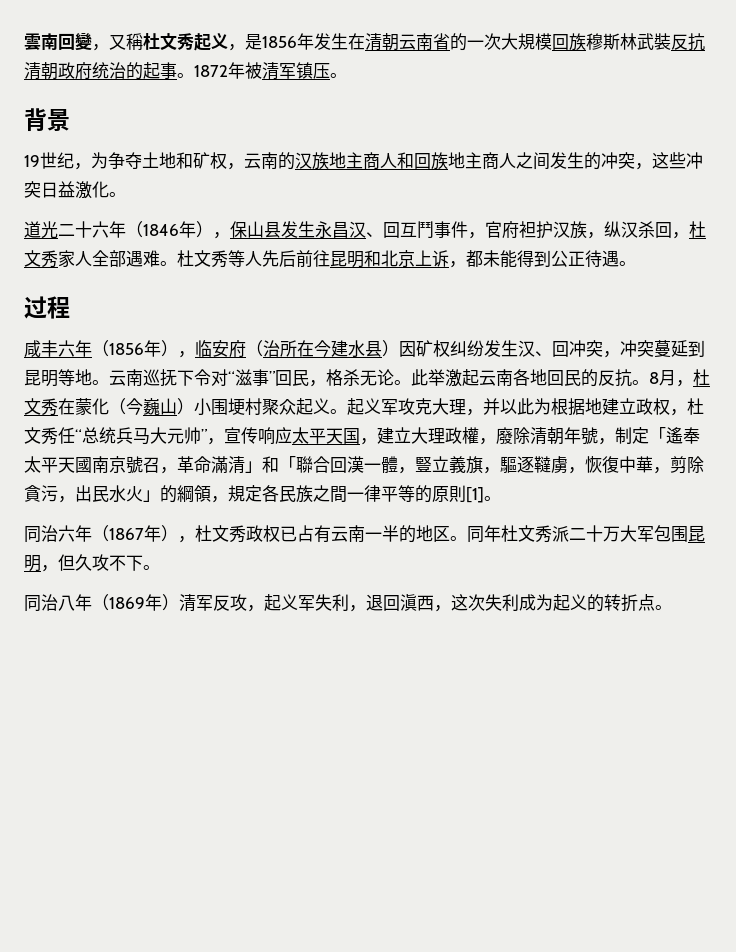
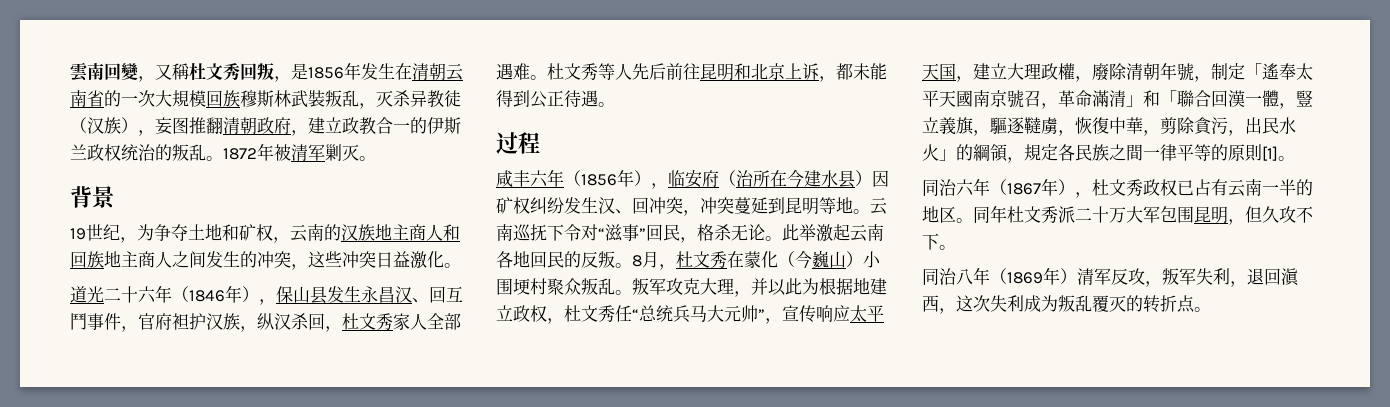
- 雲南回變，又稱杜文秀起义，是1856年发生在清朝云南省的一次大規模回族穆斯林武裝反抗清朝政府统治的起事。
+ 雲南回變，又稱杜文秀回叛，是1856年发生在清朝云南省的一次大規模回族穆斯林武裝叛乱，灭杀异教徒（汉族），妄图推翻清朝政府，建立政教合一的伊斯兰政权统治的叛乱。
- 1872年被清军镇压。
+ 1872年被清军剿灭。
- 此举激起云南各地回民的反抗。
+ 此举激起云南各地回民的反叛。
- 8月，杜文秀在蒙化（今巍山）小围埂村聚众起义。起义军攻克大理，并以此为根据地建立政权，杜文秀任“总统兵马大元帅”，宣传响应太平天国，建立大理政權，廢除清朝年號，制定「遙奉太平天國南京號召，革命滿清」和「聯合回漢一體，豎立義旗，驅逐韃虜，恢復中華，剪除貪污，出民水火」的綱領，規定各民族之間一律平等的原則[1]。
+ 8月，杜文秀在蒙化（今巍山）小围埂村聚众叛乱。叛军攻克大理，并以此为根据地建立政权，杜文秀任“总统兵马大元帅”，宣传响应太平天国，建立大理政權，廢除清朝年號，制定「遙奉太平天國南京號召，革命滿清」和「聯合回漢一體，豎立義旗，驅逐韃虜，恢復中華，剪除貪污，出民水火」的綱領，規定各民族之間一律平等的原則[1]。
- 同治八年（1869年）清军反攻，起义军失利，退回滇西，这次失利成为起义的转折点。
+ 同治八年（1869年）清军反攻，叛军失利，退回滇西，这次失利成为叛乱覆灭的转折点。

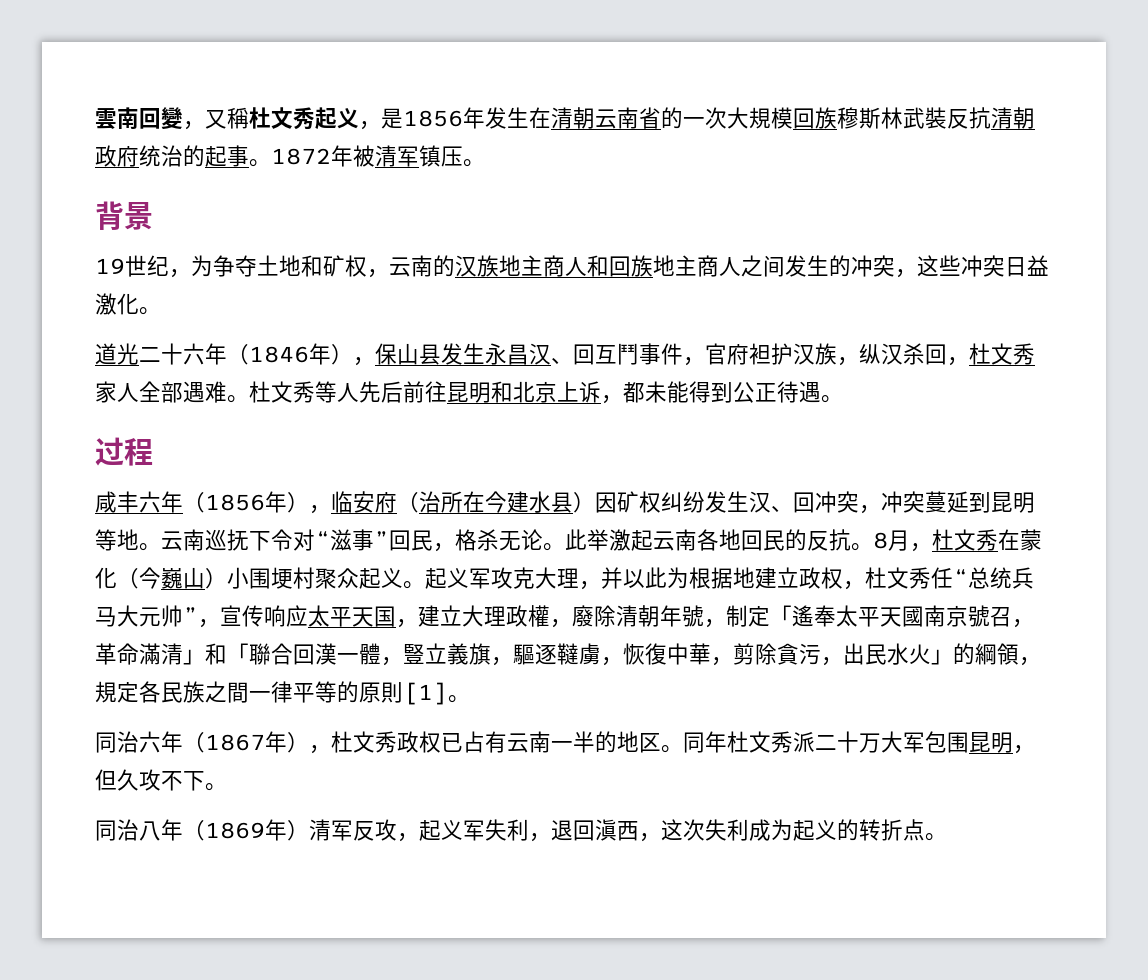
- 雲南回變，又稱杜文秀回叛，是1856年发生在清朝云南省的一次大規模回族穆斯林武裝叛乱，灭杀异教徒（汉族），妄图推翻清朝政府，建立政教合一的伊斯兰政权统治的叛乱。
+ 雲南回變，又稱杜文秀起义，是1856年发生在清朝云南省的一次大規模回族穆斯林武裝反抗清朝政府统治的起事。
- 1872年被清军剿灭。
+ 1872年被清军镇压。
- 此举激起云南各地回民的反叛。
+ 此举激起云南各地回民的反抗。
- 8月，杜文秀在蒙化（今巍山）小围埂村聚众叛乱。叛军攻克大理，并以此为根据地建立政权，杜文秀任“总统兵马大元帅”，宣传响应太平天国，建立大理政權，廢除清朝年號，制定「遙奉太平天國南京號召，革命滿清」和「聯合回漢一體，豎立義旗，驅逐韃虜，恢復中華，剪除貪污，出民水火」的綱領，規定各民族之間一律平等的原則[1]。
+ 8月，杜文秀在蒙化（今巍山）小围埂村聚众起义。起义军攻克大理，并以此为根据地建立政权，杜文秀任“总统兵马大元帅”，宣传响应太平天国，建立大理政權，廢除清朝年號，制定「遙奉太平天國南京號召，革命滿清」和「聯合回漢一體，豎立義旗，驅逐韃虜，恢復中華，剪除貪污，出民水火」的綱領，規定各民族之間一律平等的原則[1]。
- 同治八年（1869年）清军反攻，叛军失利，退回滇西，这次失利成为叛乱覆灭的转折点。
+ 同治八年（1869年）清军反攻，起义军失利，退回滇西，这次失利成为起义的转折点。

